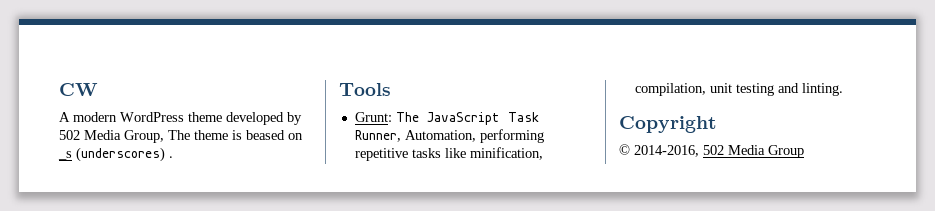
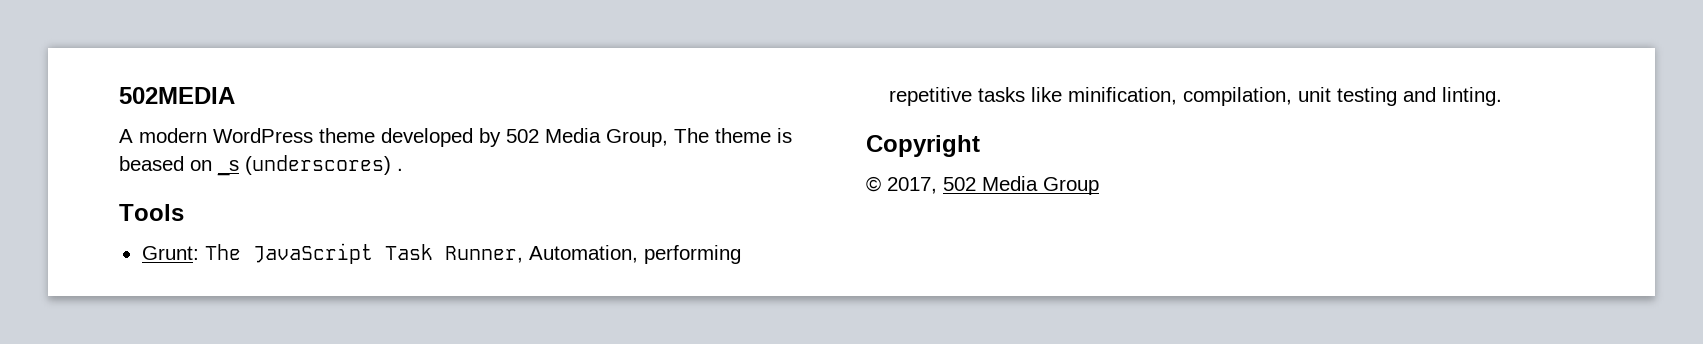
- CW
+ 502MEDIA
- © 2014-2016, 502 Media Group
+ © 2017, 502 Media Group

